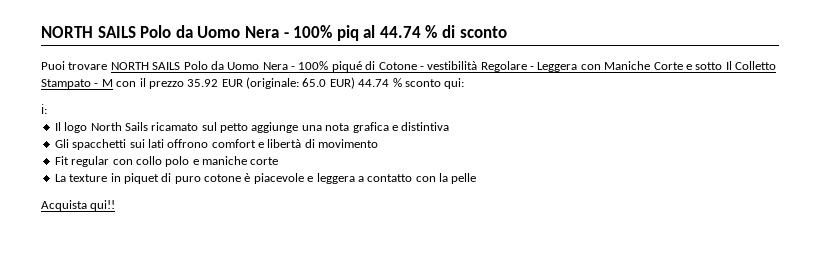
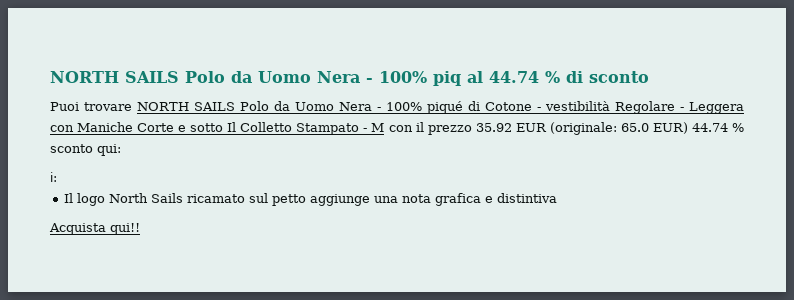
- Gli spacchetti sui lati offrono comfort e libertà di movimento
- Fit regular con collo polo e maniche corte
- La texture in piquet di puro cotone è piacevole e leggera a contatto con la pelle

